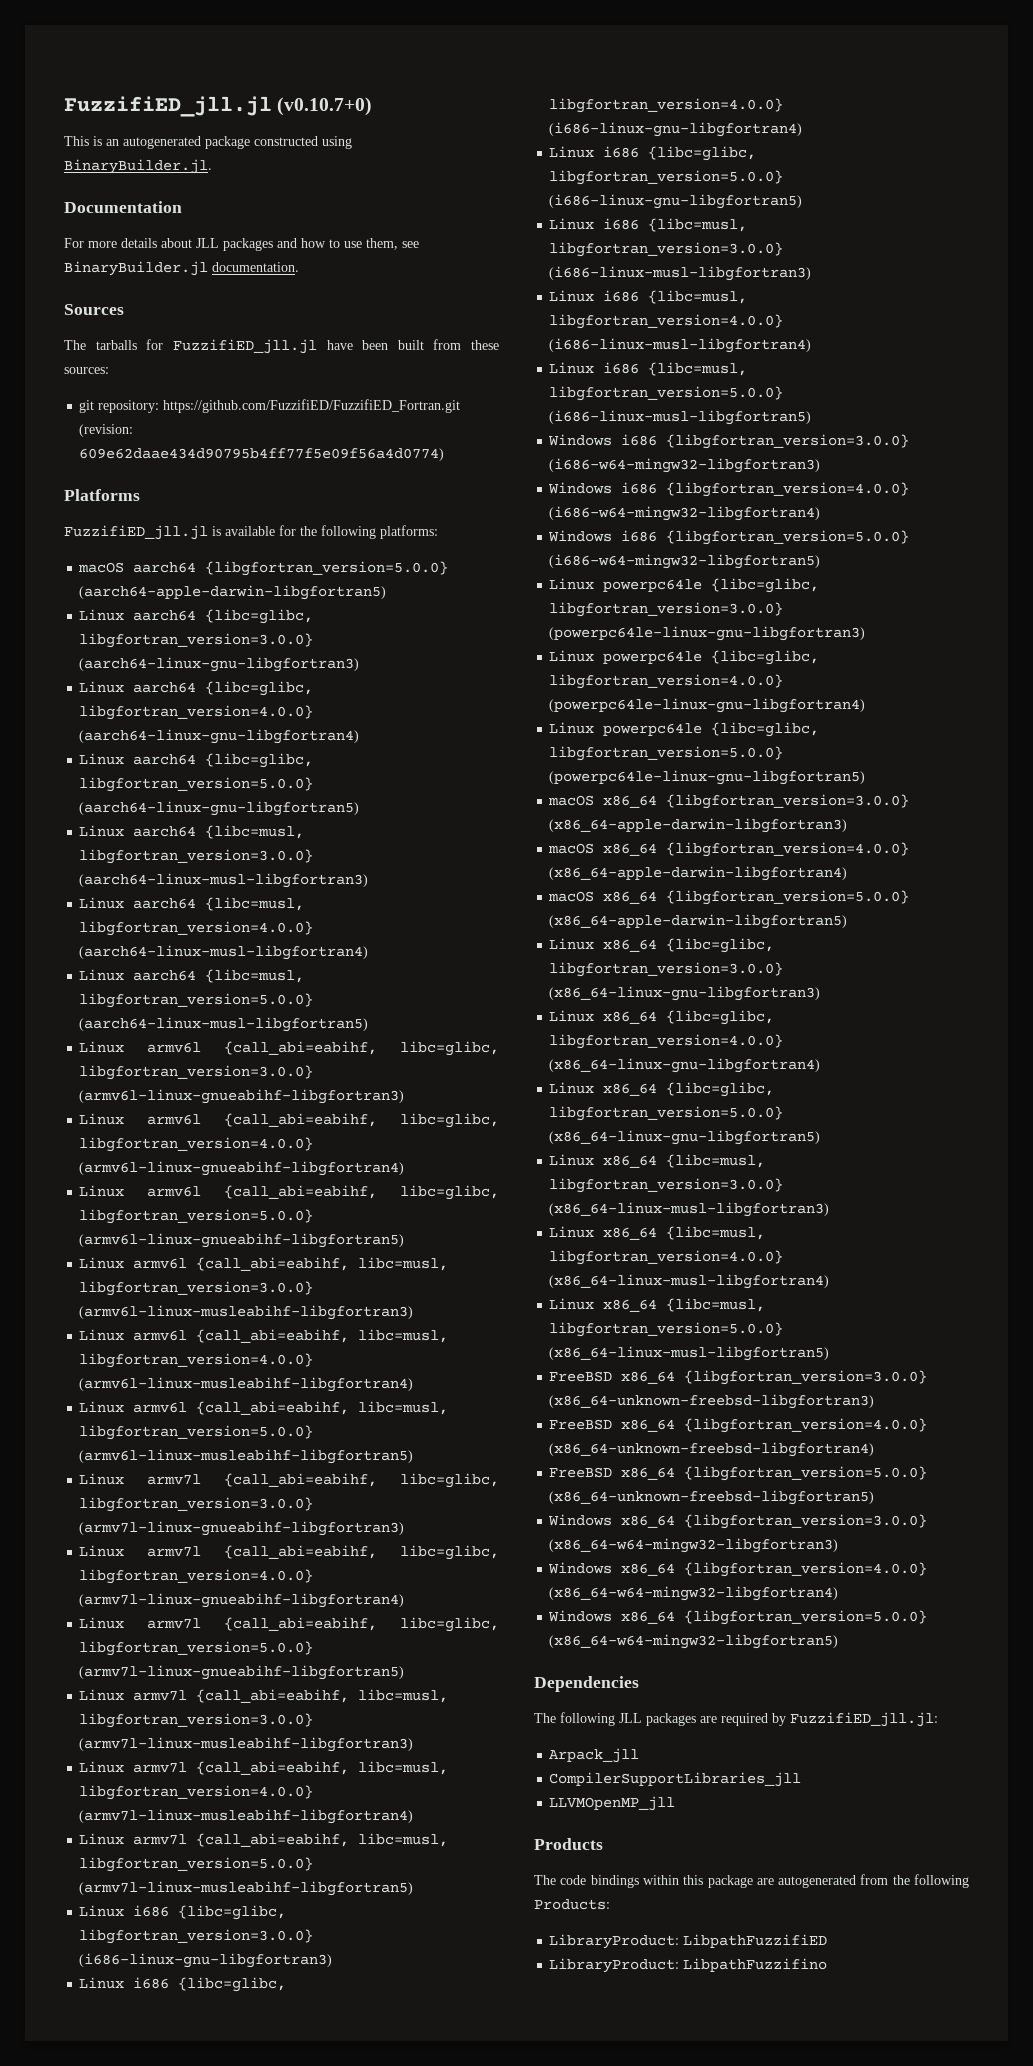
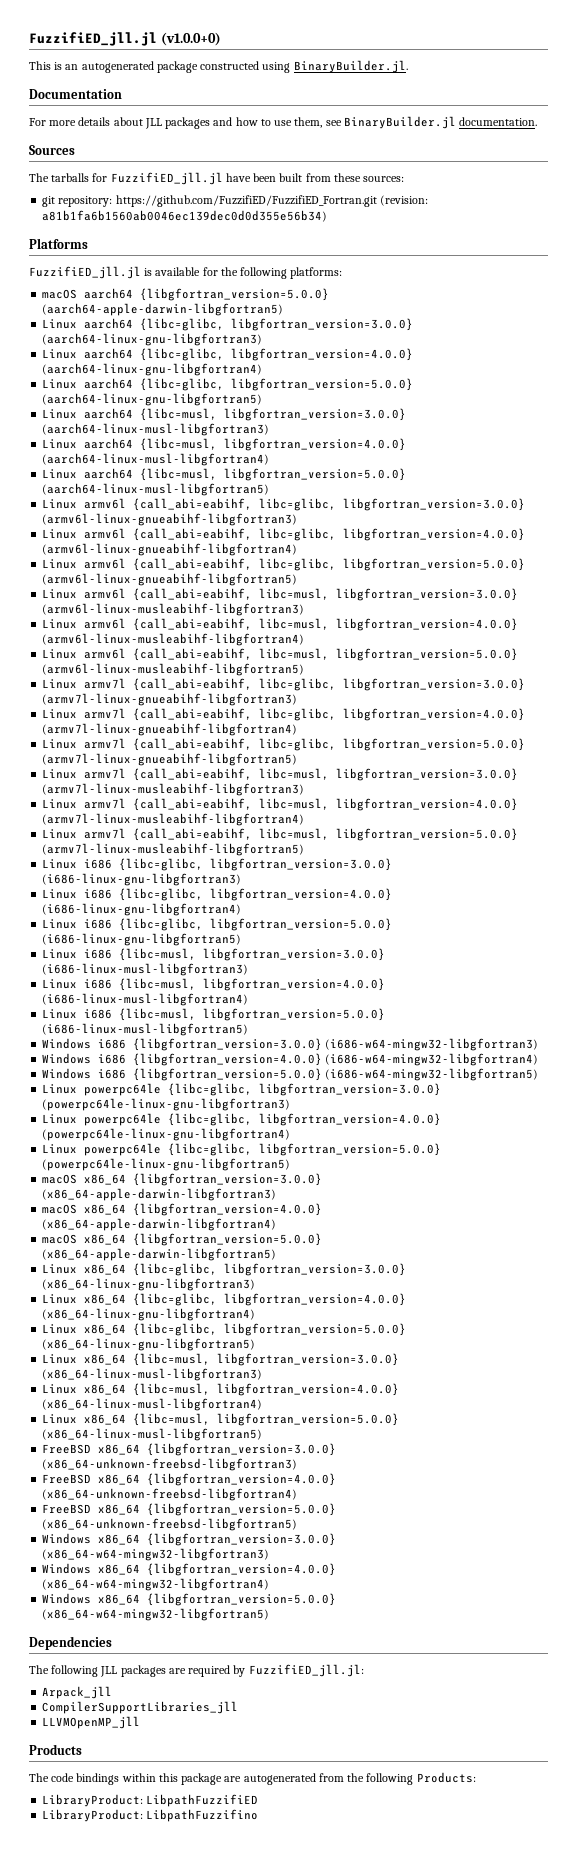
- FuzzifiED_jll.jl (v0.10.7+0)
+ FuzzifiED_jll.jl (v1.0.0+0)
- git repository: https://github.com/FuzzifiED/FuzzifiED_Fortran.git (revision: 609e62daae434d90795b4ff77f5e09f56a4d0774)
+ git repository: https://github.com/FuzzifiED/FuzzifiED_Fortran.git (revision: a81b1fa6b1560ab0046ec139dec0d0d355e56b34)

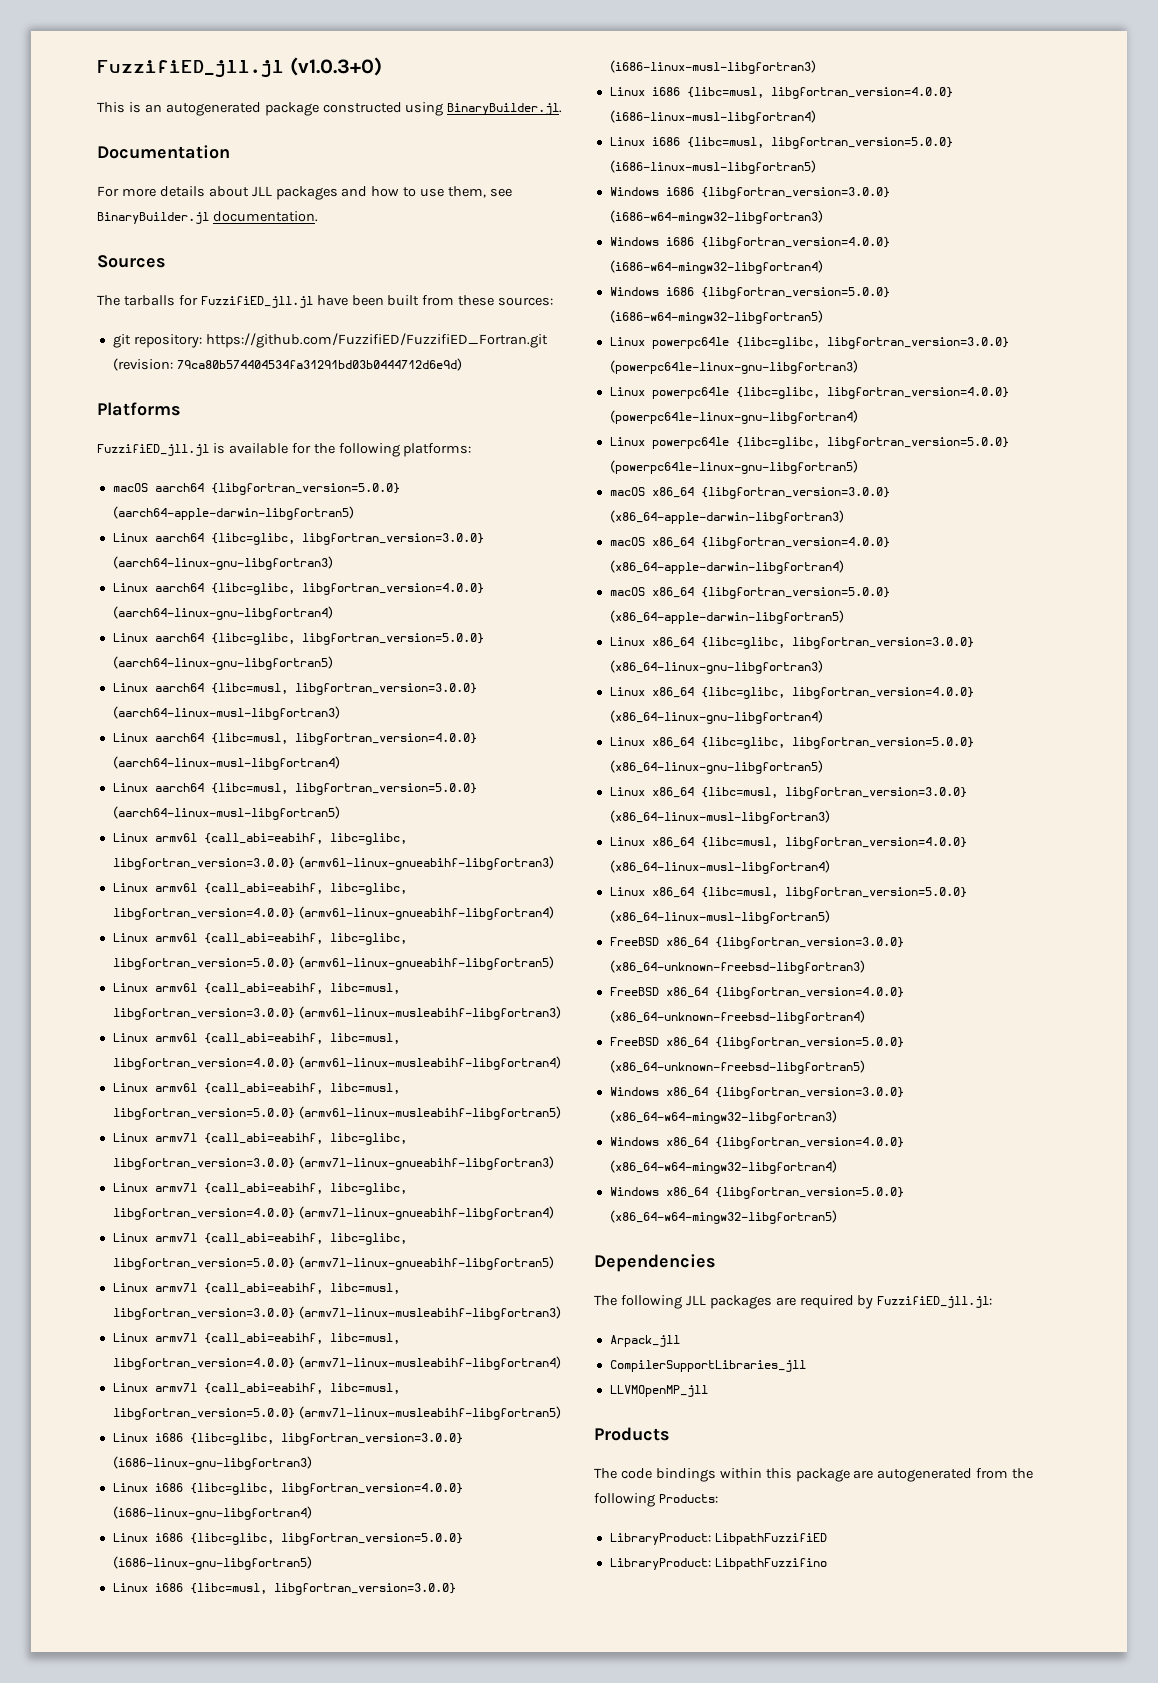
- FuzzifiED_jll.jl (v1.0.0+0)
+ FuzzifiED_jll.jl (v1.0.3+0)
- git repository: https://github.com/FuzzifiED/FuzzifiED_Fortran.git (revision: a81b1fa6b1560ab0046ec139dec0d0d355e56b34)
+ git repository: https://github.com/FuzzifiED/FuzzifiED_Fortran.git (revision: 79ca80b574404534fa31291bd03b0444712d6e9d)

